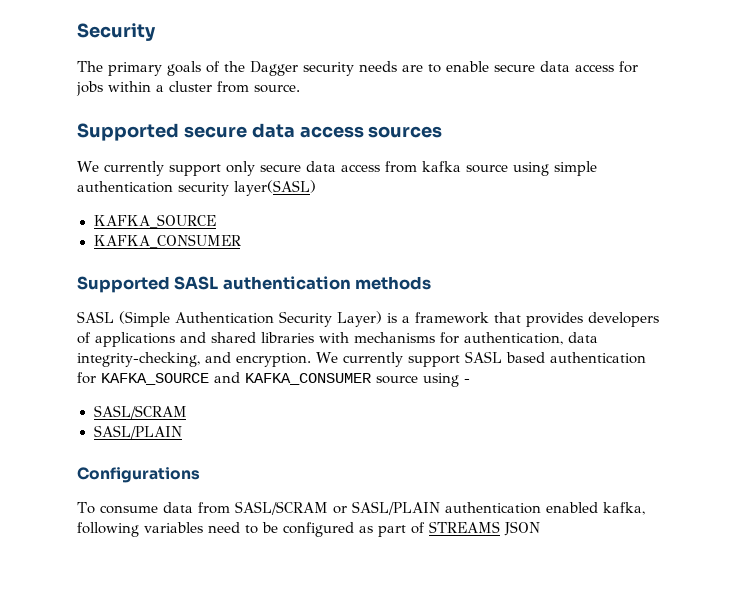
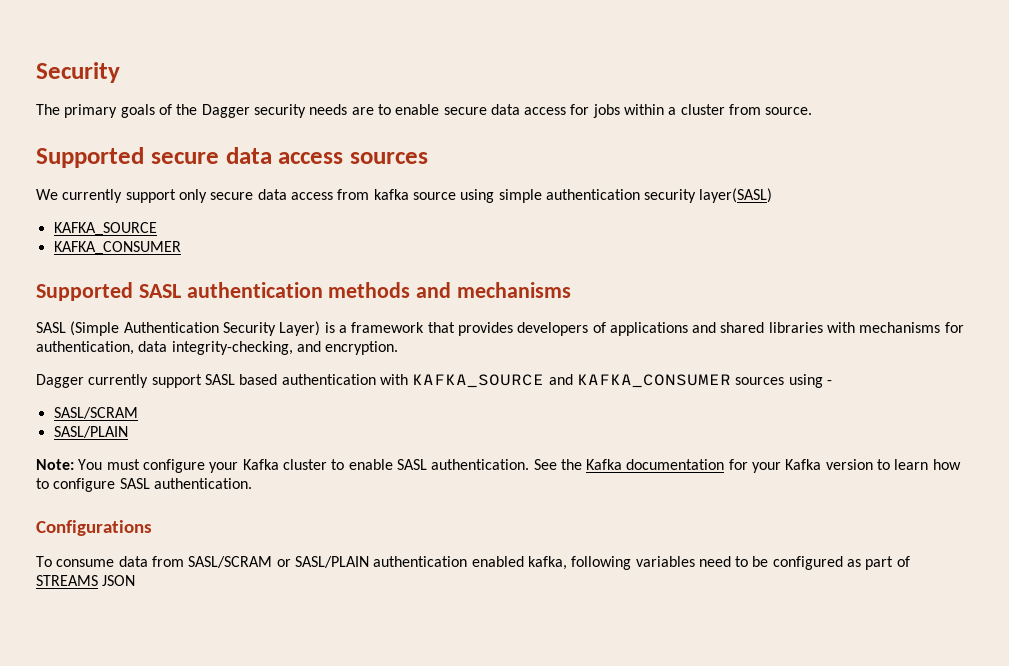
- Supported SASL authentication methods
+ Supported SASL authentication methods and mechanisms
- SASL (Simple Authentication Security Layer) is a framework that provides developers of applications and shared libraries with mechanisms for authentication, data integrity-checking, and encryption. We currently support SASL based authentication for KAFKA_SOURCE and KAFKA_CONSUMER source using -
+ SASL (Simple Authentication Security Layer) is a framework that provides developers of applications and shared libraries with mechanisms for authentication, data integrity-checking, and encryption.
+ Dagger currently support SASL based authentication with KAFKA_SOURCE and KAFKA_CONSUMER sources using -
+ Note: You must configure your Kafka cluster to enable SASL authentication. See the Kafka documentation for your Kafka version to learn how to configure SASL authentication.

